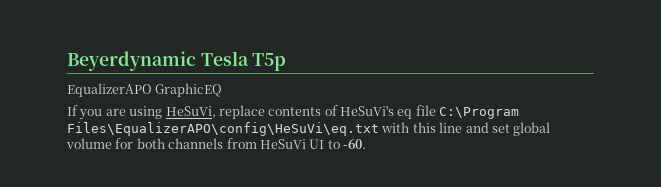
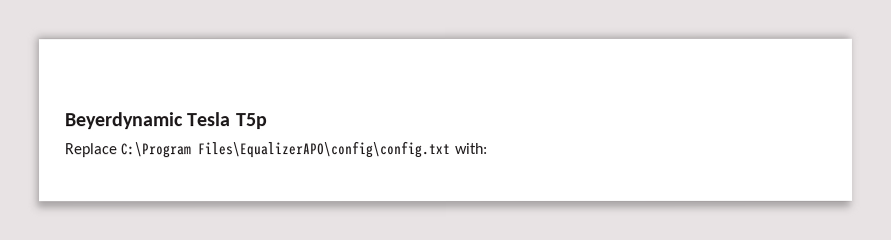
- EqualizerAPO GraphicEQ
- If you are using HeSuVi, replace contents of HeSuVi's eq file C:\Program Files\EqualizerAPO\config\HeSuVi\eq.txt with this line and set global volume for both channels from HeSuVi UI to -60.
+ Replace C:\Program Files\EqualizerAPO\config\config.txt with:

